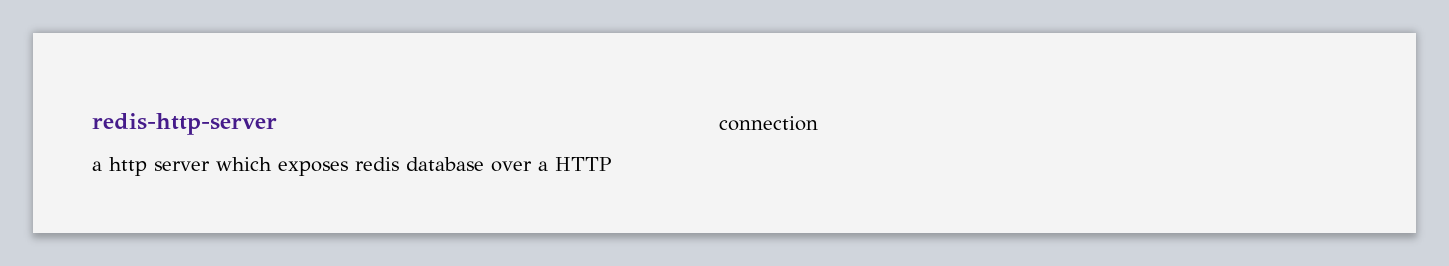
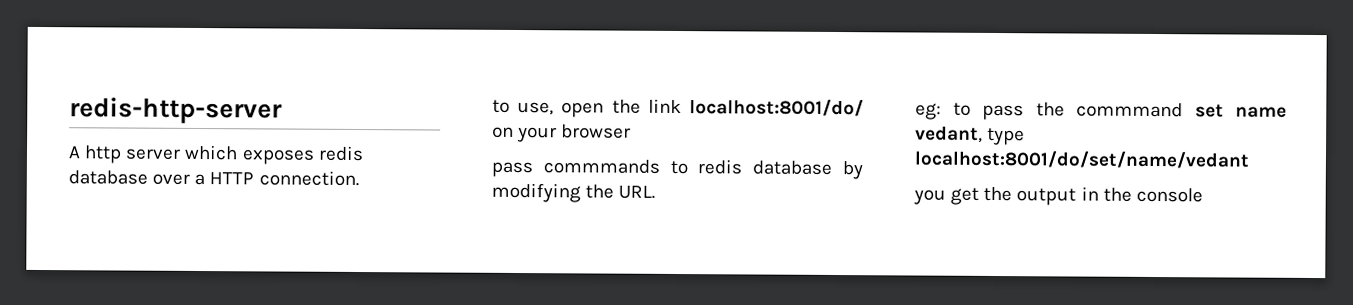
- a http server which exposes redis database over a HTTP connection
+ A http server which exposes redis database over a HTTP connection.
+ to use, open the link localhost:8001/do/ on your browser
+ pass commmands to redis database by modifying the URL.
+ eg: to pass the commmand set name vedant, type localhost:8001/do/set/name/vedant
+ you get the output in the console

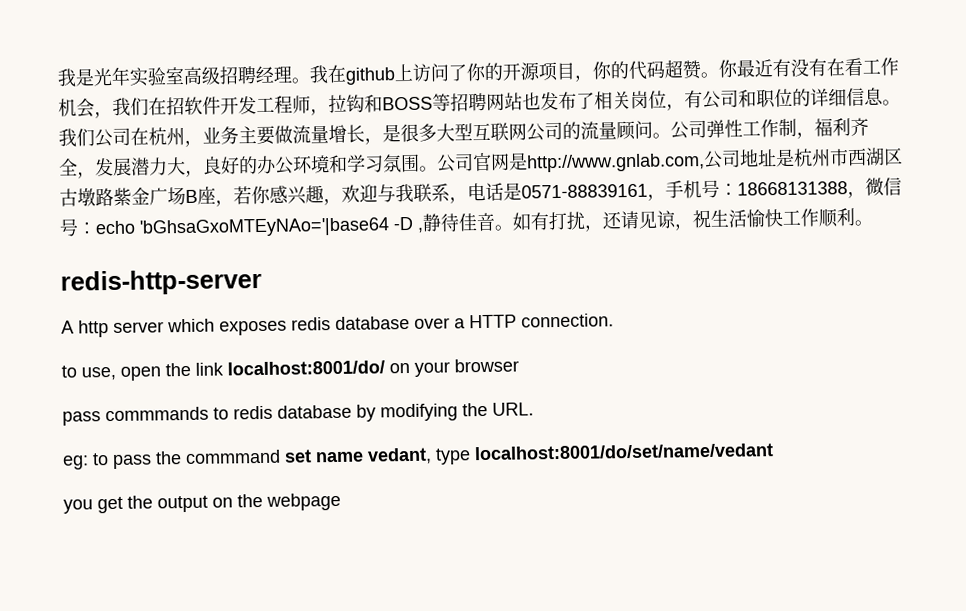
+ 我是光年实验室高级招聘经理。我在github上访问了你的开源项目，你的代码超赞。你最近有没有在看工作机会，我们在招软件开发工程师，拉钩和BOSS等招聘网站也发布了相关岗位，有公司和职位的详细信息。我们公司在杭州，业务主要做流量增长，是很多大型互联网公司的流量顾问。公司弹性工作制，福利齐全，发展潜力大，良好的办公环境和学习氛围。公司官网是http://www.gnlab.com,公司地址是杭州市西湖区古墩路紫金广场B座，若你感兴趣，欢迎与我联系，电话是0571-88839161，手机号：18668131388，微信号：echo 'bGhsaGxoMTEyNAo='|base64 -D ,静待佳音。如有打扰，还请见谅，祝生活愉快工作顺利。
- you get the output in the console
+ you get the output on the webpage

